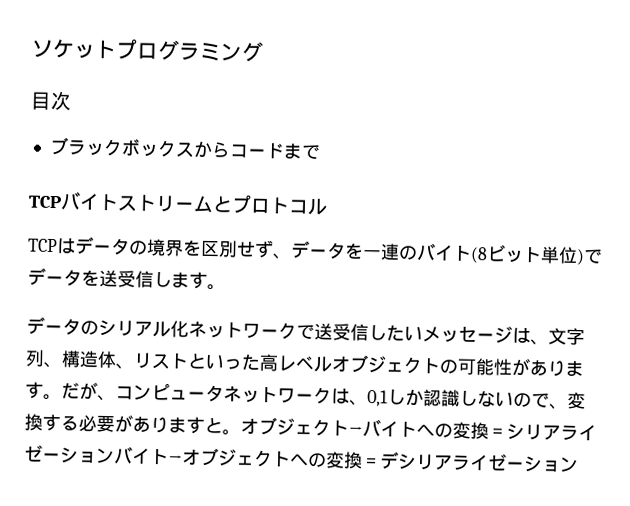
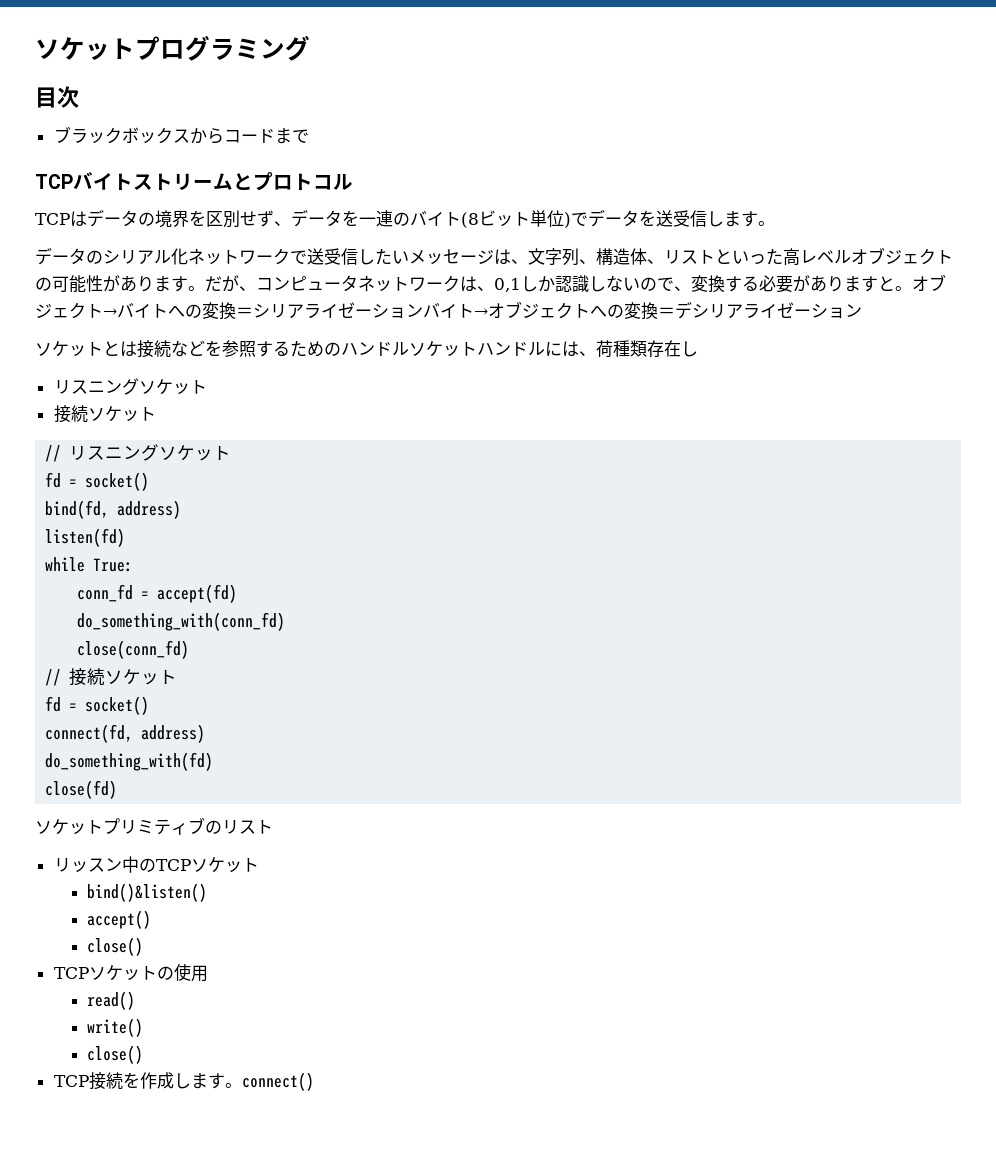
+ ソケットとは接続などを参照するためのハンドルソケットハンドルには、荷種類存在し
+ リスニングソケット
+ 接続ソケット
+ // リスニングソケット
+ fd = socket()
+ bind(fd, address)
+ listen(fd)
+ while True:
+ conn_fd = accept(fd)
+ do_something_with(conn_fd)
+ close(conn_fd)
+ // 接続ソケット
+ fd = socket()
+ connect(fd, address)
+ do_something_with(fd)
+ close(fd)
+ ソケットプリミティブのリスト
+ リッスン中のTCPソケット
+ bind()&listen()
+ accept()
+ close()
+ TCPソケットの使用
+ read()
+ write()
+ close()
+ TCP接続を作成します。connect()

